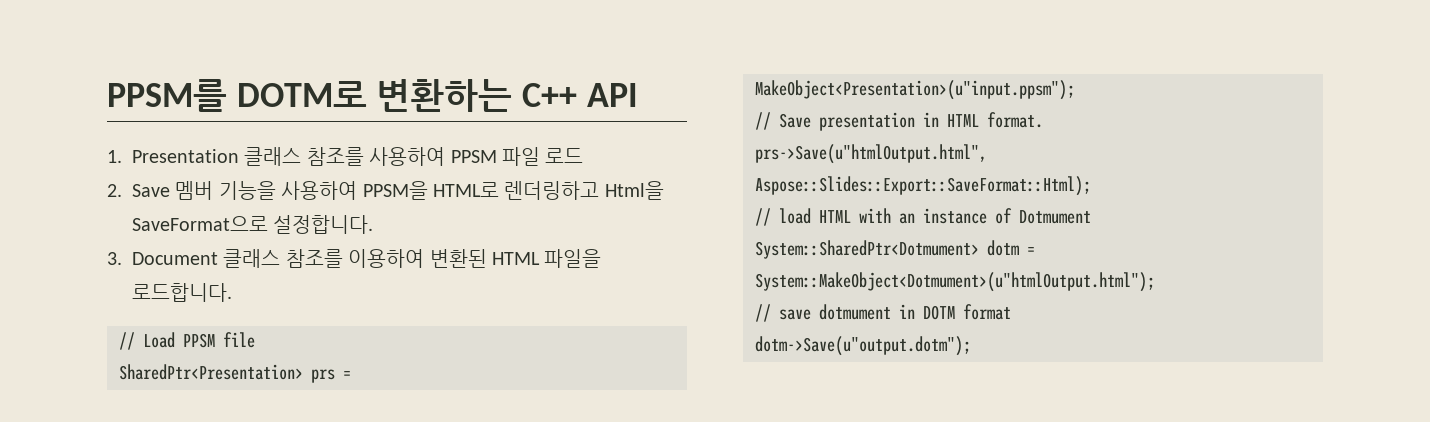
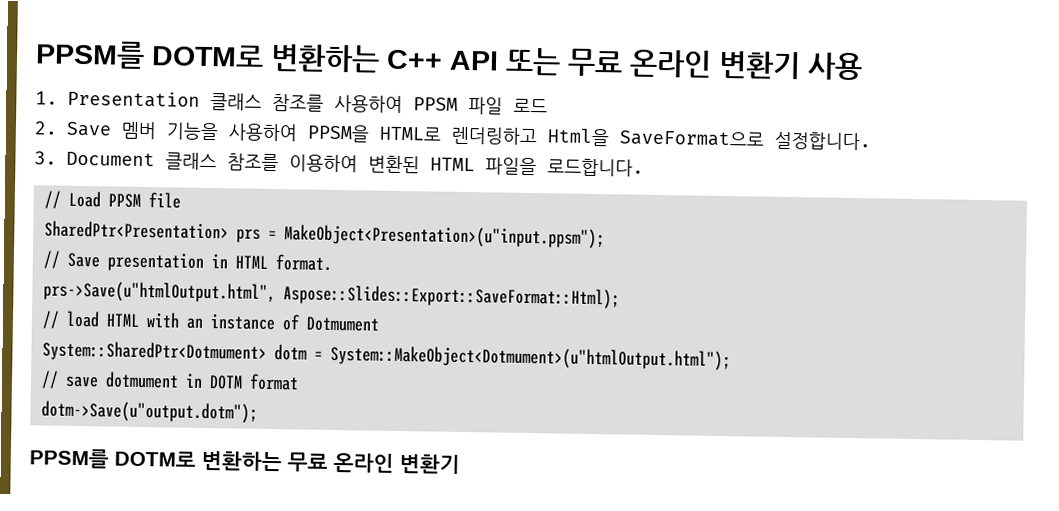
- PPSM를 DOTM로 변환하는 C++ API
+ PPSM를 DOTM로 변환하는 C++ API 또는 무료 온라인 변환기 사용
+ PPSM를 DOTM로 변환하는 무료 온라인 변환기

